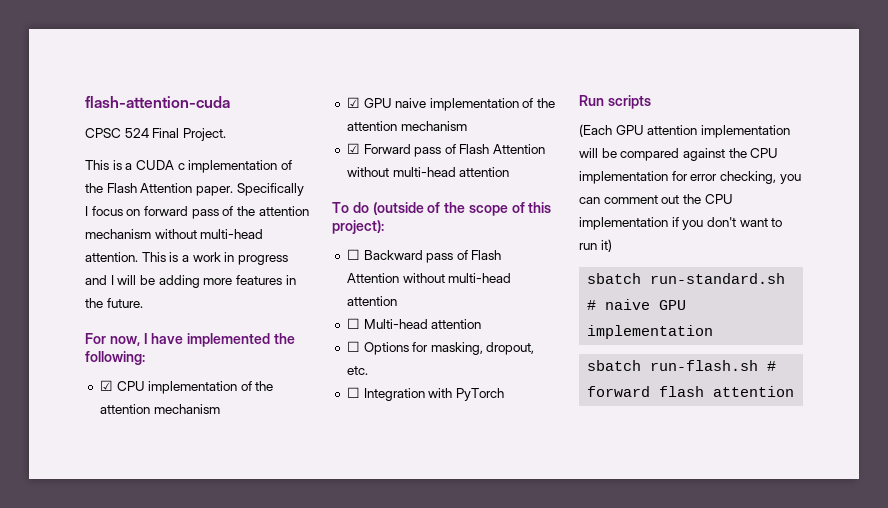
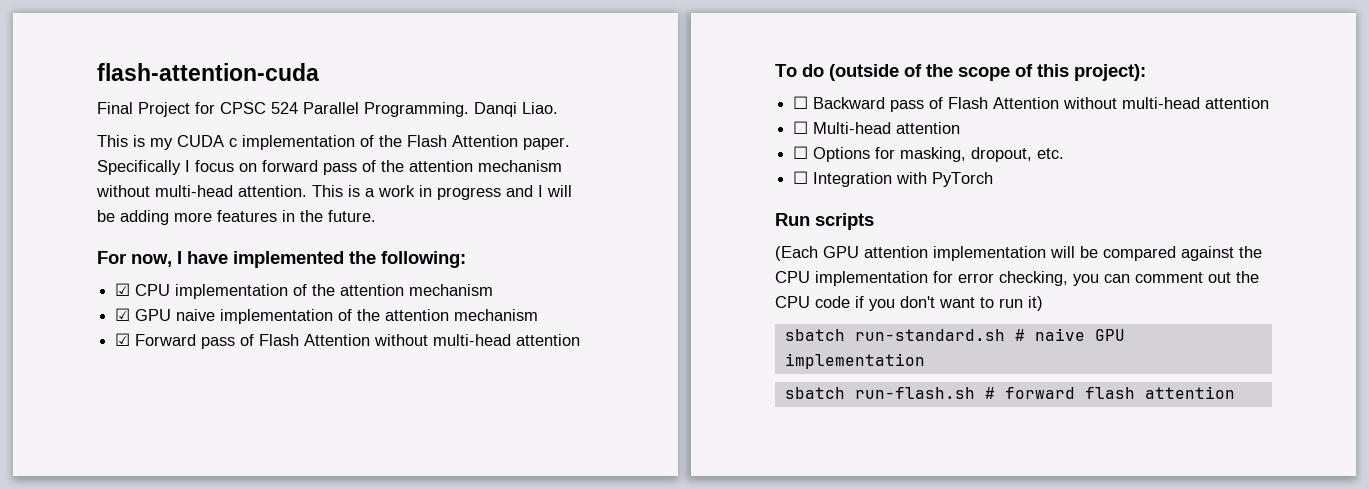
- CPSC 524 Final Project.
- This is a CUDA c implementation of the Flash Attention paper.
+ Final Project for CPSC 524 Parallel Programming. Danqi Liao.
+ This is my CUDA c implementation of the Flash Attention paper.
- (Each GPU attention implementation will be compared against the CPU implementation for error checking, you can comment out the CPU implementation if you don't want to run it)
+ (Each GPU attention implementation will be compared against the CPU implementation for error checking, you can comment out the CPU code if you don't want to run it)

